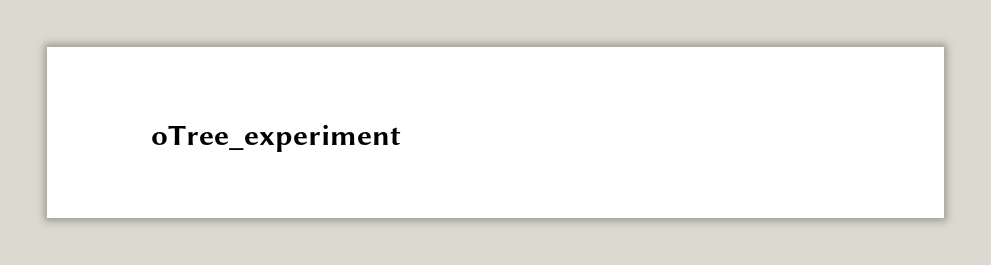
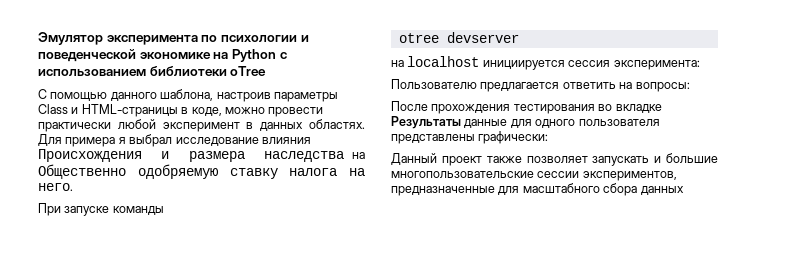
- oTree_experiment
+ Эмулятор эксперимента по психологии и поведенческой экономике на Python с использованием библиотеки oTree
+ С помощью данного шаблона, настроив параметры Class и HTML-страницы в коде, можно провести практически любой эксперимент в данных областях. Для примера я выбрал исследование влияния Происхождения и размера наследства на Общественно одобряемую ставку налога на него.
+ При запуске команды
+ otree devserver
+ на localhost инициируется сессия эксперимента:
+ Пользователю предлагается ответить на вопросы:
+ После прохождения тестирования во вкладке Результаты данные для одного пользователя представлены графически:
+ Данный проект также позволяет запускать и большие многопользовательские сессии экспериментов, предназначенные для масштабного сбора данных

